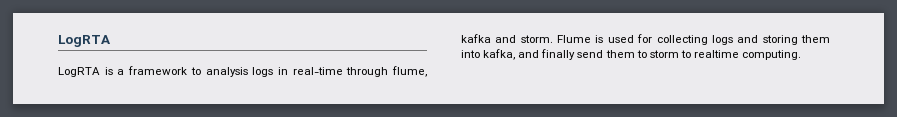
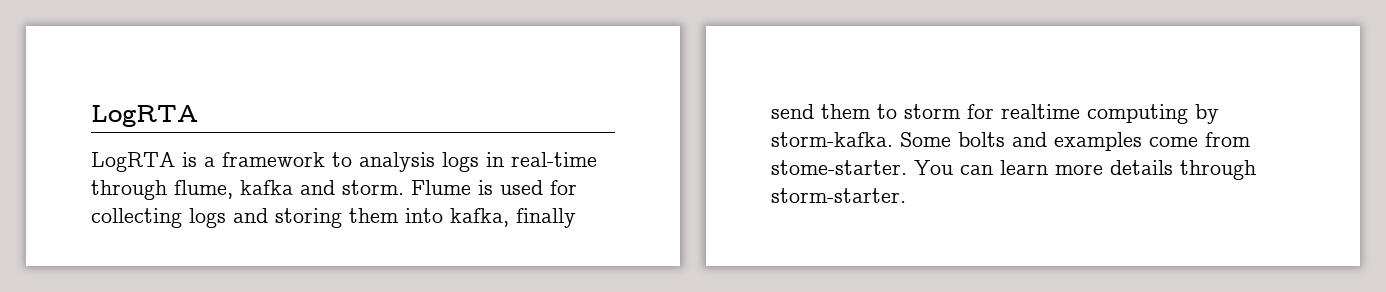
- Flume is used for collecting logs and storing them into kafka, and finally send them to storm to realtime computing.
+ Flume is used for collecting logs and storing them into kafka, finally send them to storm for realtime computing by storm-kafka. Some bolts and examples come from stome-starter. You can learn more details through storm-starter.

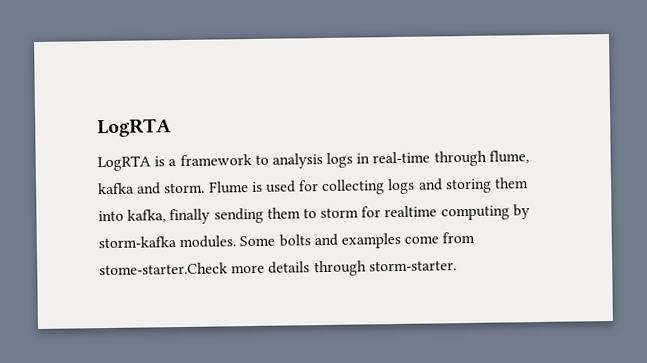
- Flume is used for collecting logs and storing them into kafka, finally send them to storm for realtime computing by storm-kafka.
+ Flume is used for collecting logs and storing them into kafka, finally sending them to storm for realtime computing by storm-kafka modules.
- Some bolts and examples come from stome-starter. You can learn more details through storm-starter.
+ Some bolts and examples come from stome-starter.Check more details through storm-starter.

